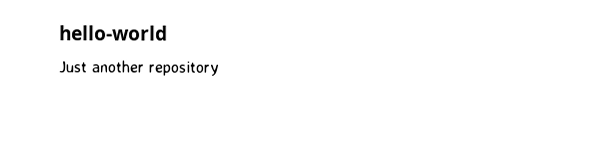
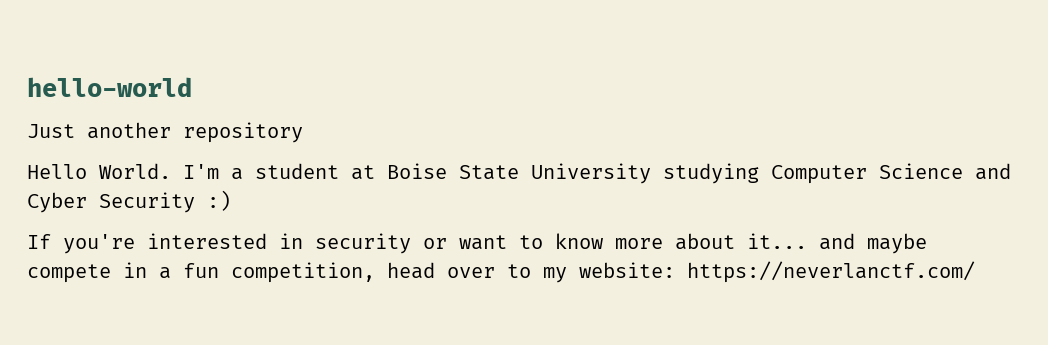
+ Hello World. I'm a student at Boise State University studying Computer Science and Cyber Security :)
+ If you're interested in security or want to know more about it... and maybe compete in a fun competition, head over to my website: https://neverlanctf.com/

